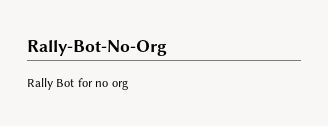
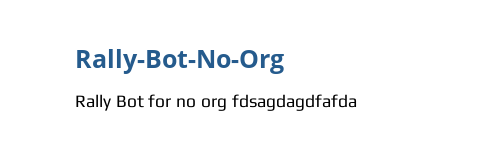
- Rally Bot for no org
+ Rally Bot for no org fdsagdagdfafda

